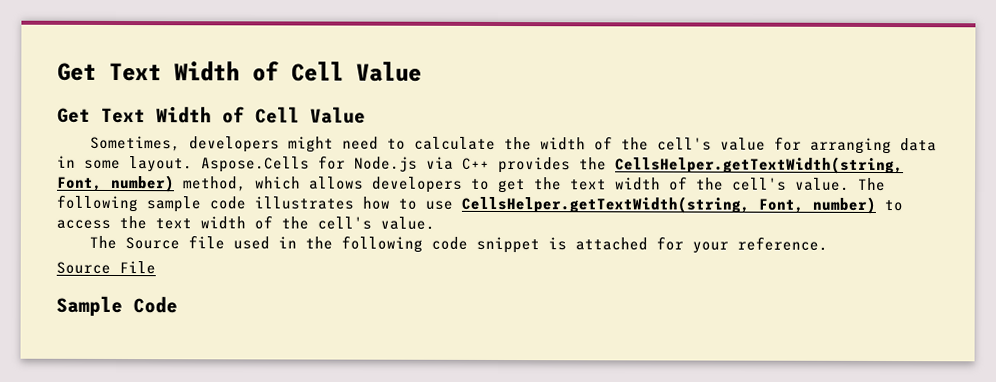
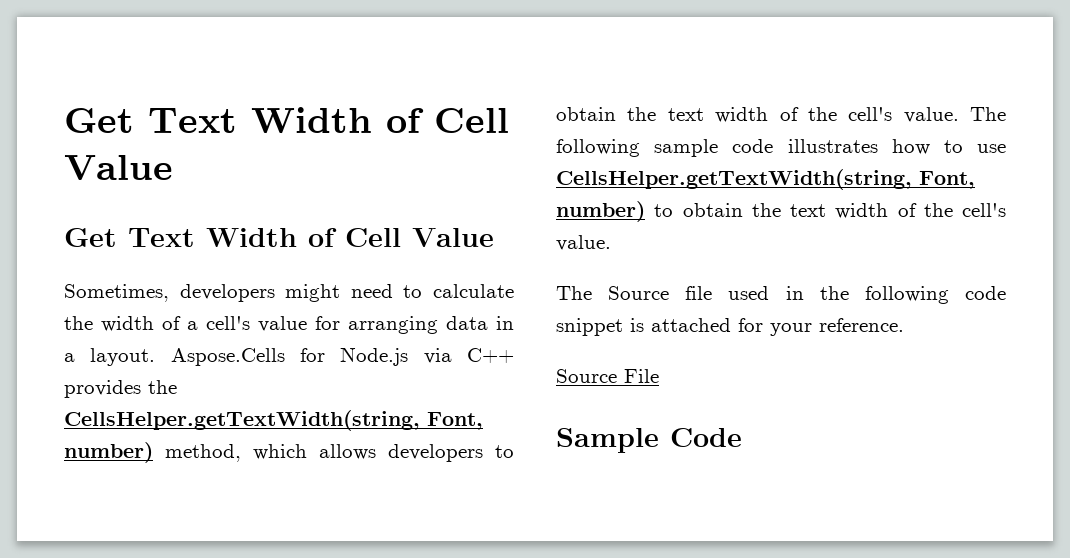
- Sometimes, developers might need to calculate the width of the cell's value for arranging data in some layout.
+ Sometimes, developers might need to calculate the width of a cell's value for arranging data in a layout.
- Aspose.Cells for Node.js via C++ provides the CellsHelper.getTextWidth(string, Font, number) method, which allows developers to get the text width of the cell's value.
+ Aspose.Cells for Node.js via C++ provides the CellsHelper.getTextWidth(string, Font, number) method, which allows developers to obtain the text width of the cell's value.
- The following sample code illustrates how to use CellsHelper.getTextWidth(string, Font, number) to access the text width of the cell's value.
+ The following sample code illustrates how to use CellsHelper.getTextWidth(string, Font, number) to obtain the text width of the cell's value.

